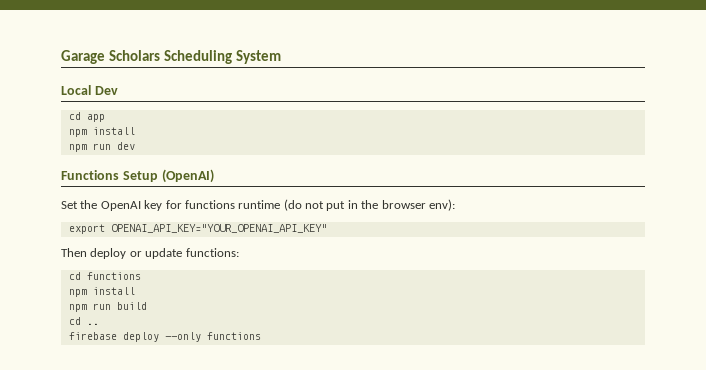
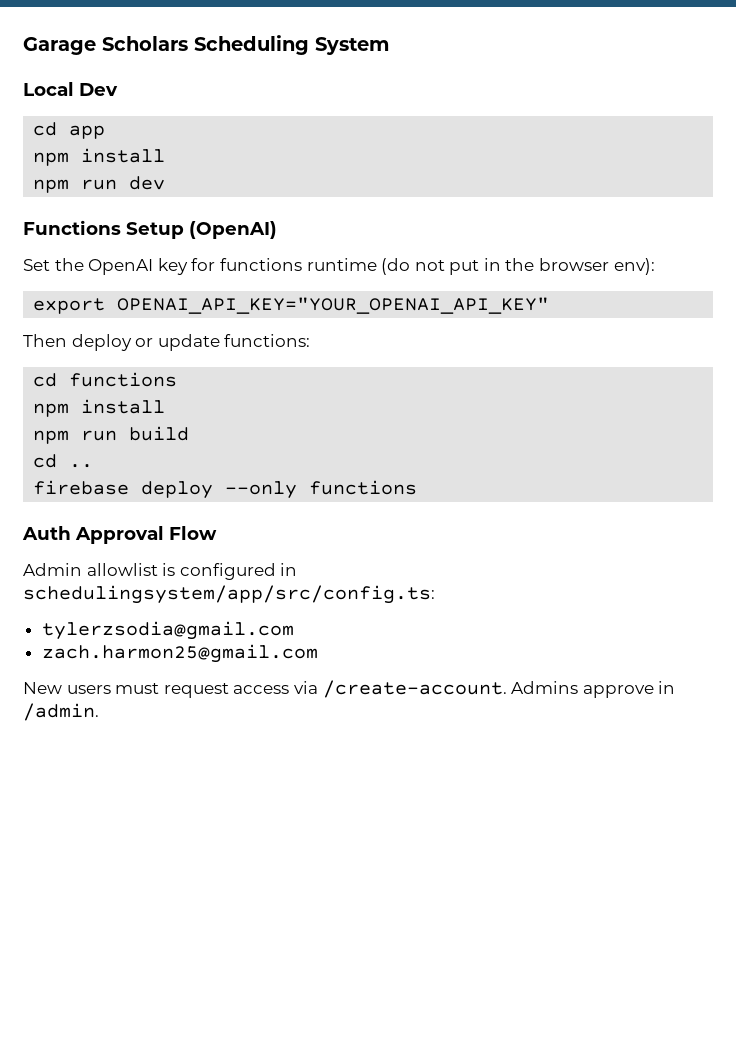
+ Auth Approval Flow
+ Admin allowlist is configured in schedulingsystem/app/src/config.ts:
+ tylerzsodia@gmail.com
+ zach.harmon25@gmail.com
+ New users must request access via /create-account. Admins approve in /admin.

